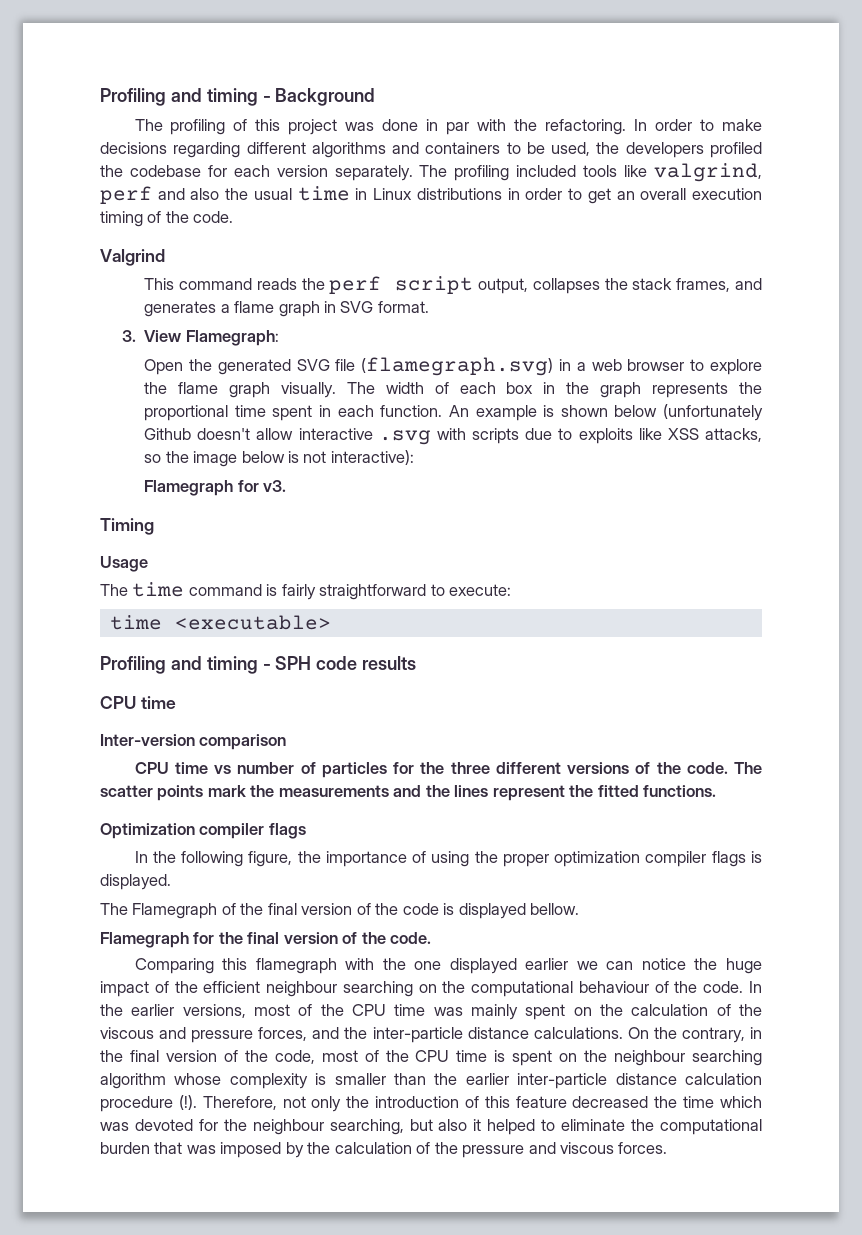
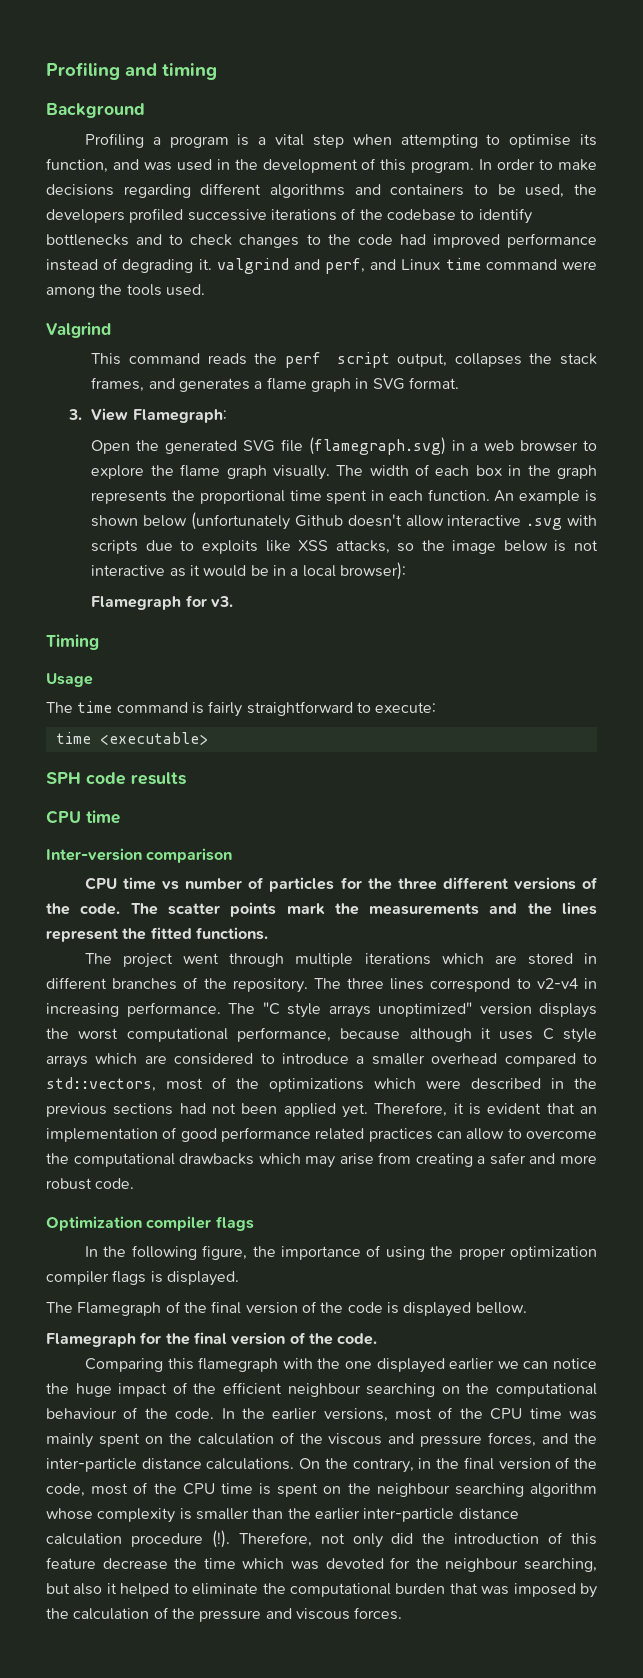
- Profiling and timing - Background
+ Profiling and timing
+ Background
- The profiling of this project was done in par with the refactoring.
+ Profiling a program is a vital step when attempting to optimise its function, and was used in the development of this program.
- In order to make decisions regarding different algorithms and containers to be used, the developers profiled the codebase for each version separately. The profiling included tools like valgrind, perf and also the usual time in Linux distributions in order to get an overall execution timing of the code.
+ In order to make decisions regarding different algorithms and containers to be used, the developers profiled successive iterations of the codebase to identify bottlenecks and to check changes to the code had improved performance instead of degrading it. valgrind and perf, and Linux time command were among the tools used.
- An example is shown below (unfortunately Github doesn't allow interactive .svg with scripts due to exploits like XSS attacks, so the image below is not interactive):
+ An example is shown below (unfortunately Github doesn't allow interactive .svg with scripts due to exploits like XSS attacks, so the image below is not interactive as it would be in a local browser):
- Profiling and timing - SPH code results
+ SPH code results
+ The project went through multiple iterations which are stored in different branches of the repository. The three lines correspond to v2-v4 in increasing performance. The "C style arrays unoptimized" version displays the worst computational performance, because although it uses C style arrays which are considered to introduce a smaller overhead compared to std::vectors, most of the optimizations which were described in the previous sections had not been applied yet. Therefore, it is evident that an implementation of good performance related practices can allow to overcome the computational drawbacks which may arise from creating a safer and more robust code.
- Therefore, not only the introduction of this feature decreased the time which was devoted for the neighbour searching, but also it helped to eliminate the computational burden that was imposed by the calculation of the pressure and viscous forces.
+ Therefore, not only did the introduction of this feature decrease the time which was devoted for the neighbour searching, but also it helped to eliminate the computational burden that was imposed by the calculation of the pressure and viscous forces.

